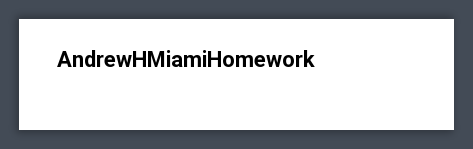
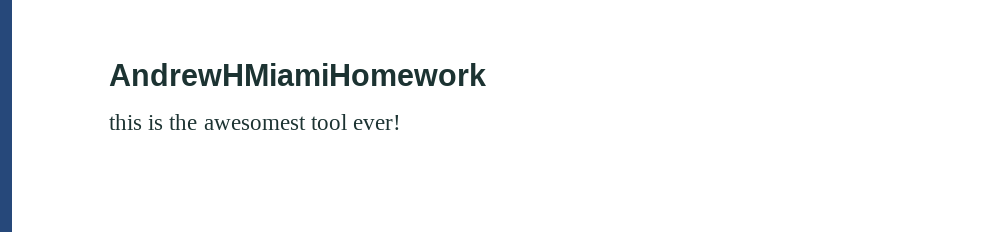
+ this is the awesomest tool ever!

